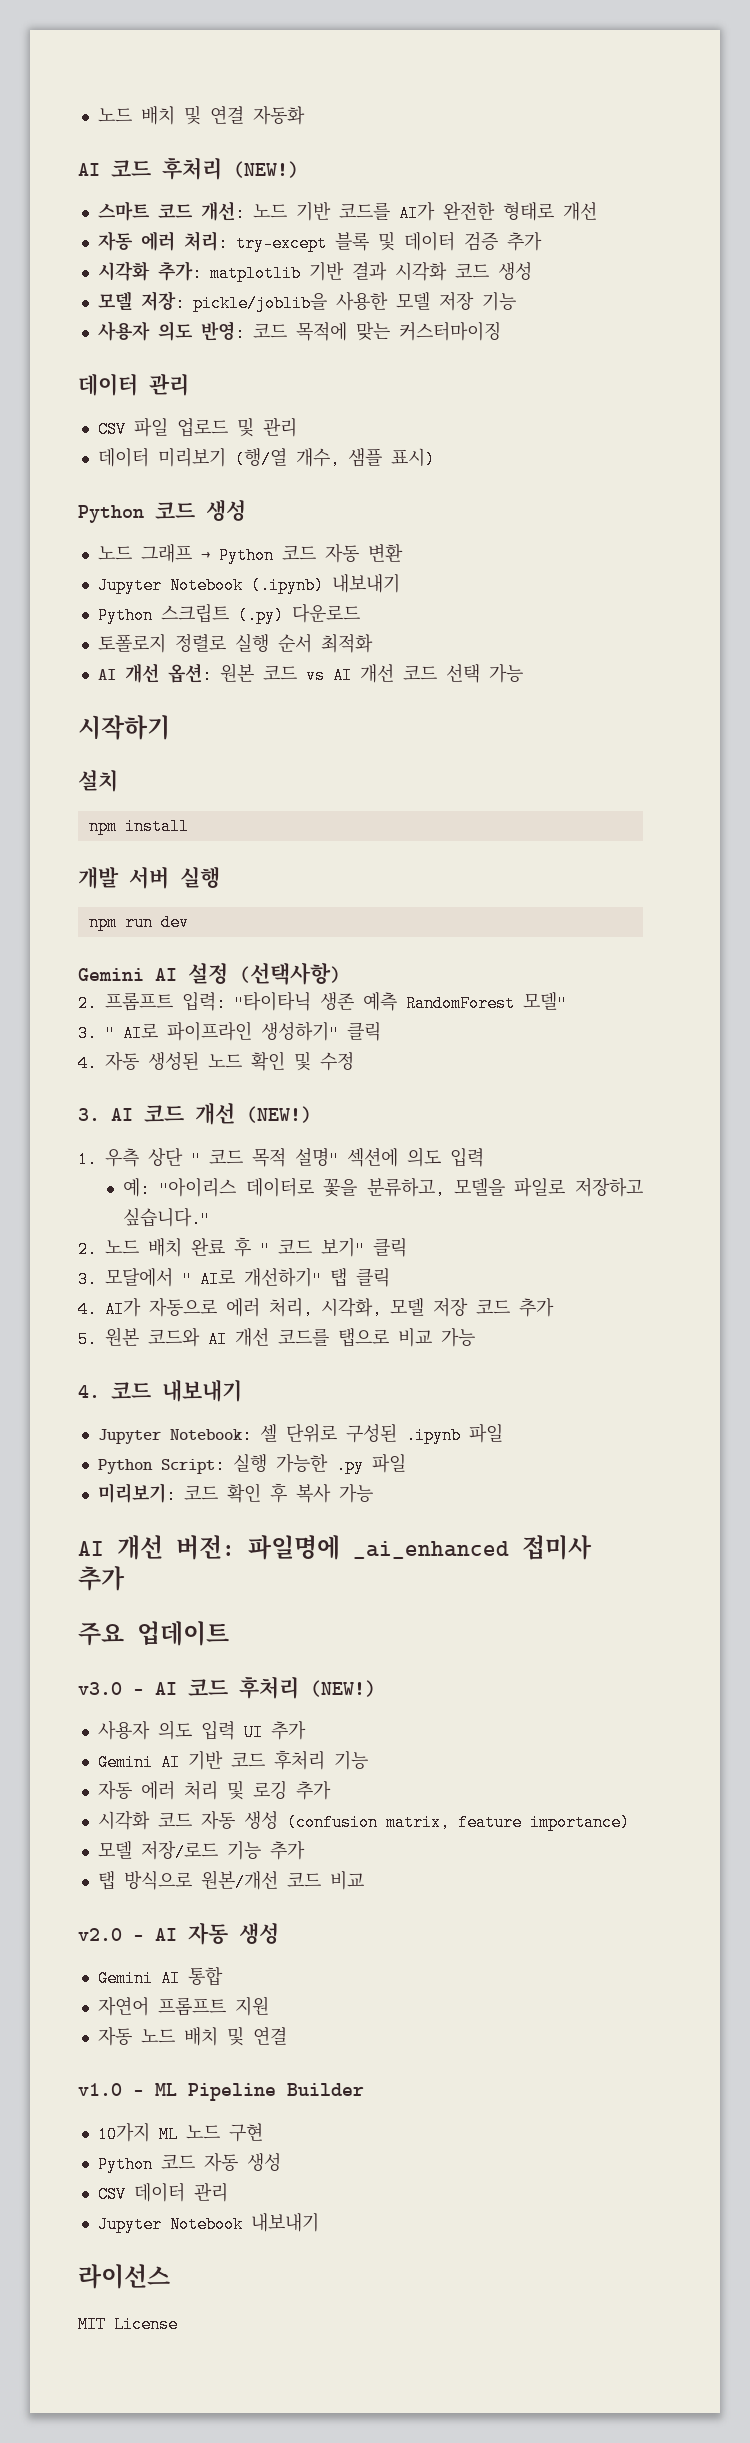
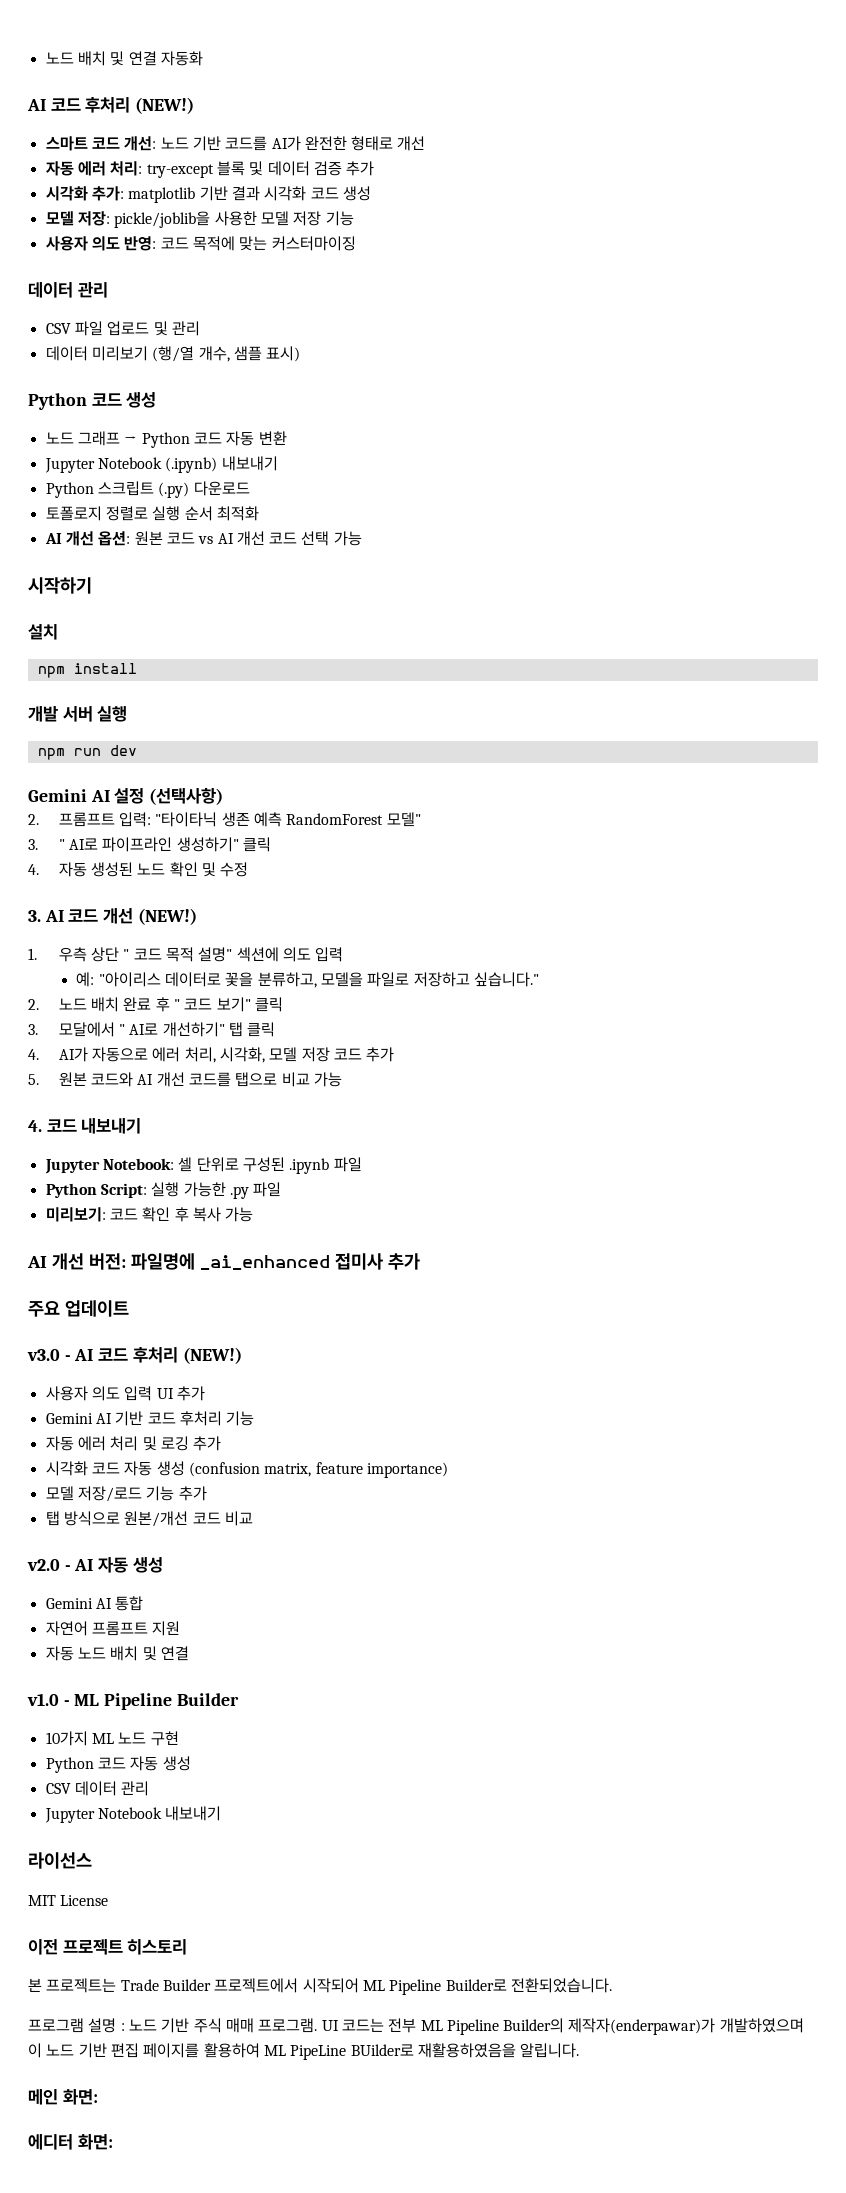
+ 이전 프로젝트 히스토리
+ 본 프로젝트는 Trade Builder 프로젝트에서 시작되어 ML Pipeline Builder로 전환되었습니다.
+ 프로그램 설명 : 노드 기반 주식 매매 프로그램. UI 코드는 전부 ML Pipeline Builder의 제작자(enderpawar)가 개발하였으며 이 노드 기반 편집 페이지를 활용하여 ML PipeLine BUilder로 재활용하였음을 알립니다.
+ 메인 화면:
+ 에디터 화면:

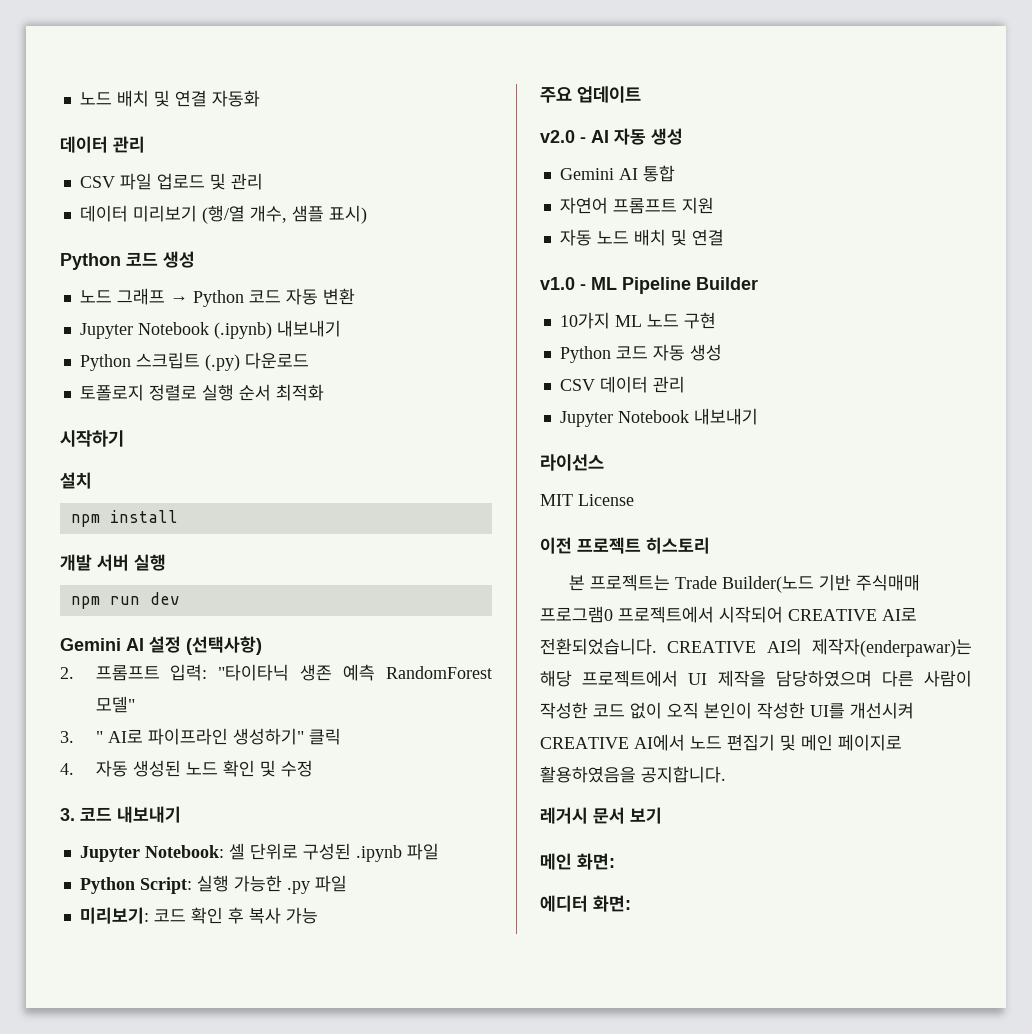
  노드 배치 및 연결 자동화
- AI 코드 후처리 (NEW!)
- 스마트 코드 개선: 노드 기반 코드를 AI가 완전한 형태로 개선
- 자동 에러 처리: try-except 블록 및 데이터 검증 추가
- 시각화 추가: matplotlib 기반 결과 시각화 코드 생성
- 모델 저장: pickle/joblib을 사용한 모델 저장 기능
- 사용자 의도 반영: 코드 목적에 맞는 커스터마이징
- AI 개선 옵션: 원본 코드 vs AI 개선 코드 선택 가능
- 3. AI 코드 개선 (NEW!)
- 1. 우측 상단 " 코드 목적 설명" 섹션에 의도 입력
- 예: "아이리스 데이터로 꽃을 분류하고, 모델을 파일로 저장하고 싶습니다."
- 2. 노드 배치 완료 후 " 코드 보기" 클릭
- 3. 모달에서 " AI로 개선하기" 탭 클릭
- 4. AI가 자동으로 에러 처리, 시각화, 모델 저장 코드 추가
- 5. 원본 코드와 AI 개선 코드를 탭으로 비교 가능
- 4. 코드 내보내기
+ 3. 코드 내보내기
- AI 개선 버전: 파일명에 _ai_enhanced 접미사 추가
  주요 업데이트
- v3.0 - AI 코드 후처리 (NEW!)
- 사용자 의도 입력 UI 추가
- Gemini AI 기반 코드 후처리 기능
- 자동 에러 처리 및 로깅 추가
- 시각화 코드 자동 생성 (confusion matrix, feature importance)
- 모델 저장/로드 기능 추가
- 탭 방식으로 원본/개선 코드 비교
- 본 프로젝트는 Trade Builder 프로젝트에서 시작되어 ML Pipeline Builder로 전환되었습니다.
- 프로그램 설명 : 노드 기반 주식 매매 프로그램. UI 코드는 전부 ML Pipeline Builder의 제작자(enderpawar)가 개발하였으며 이 노드 기반 편집 페이지를 활용하여 ML PipeLine BUilder로 재활용하였음을 알립니다.
+ 본 프로젝트는 Trade Builder(노드 기반 주식매매 프로그램0 프로젝트에서 시작되어 CREATIVE AI로 전환되었습니다. CREATIVE AI의 제작자(enderpawar)는 해당 프로젝트에서 UI 제작을 담당하였으며 다른 사람이 작성한 코드 없이 오직 본인이 작성한 UI를 개선시켜 CREATIVE AI에서 노드 편집기 및 메인 페이지로 활용하였음을 공지합니다.
+ 레거시 문서 보기

